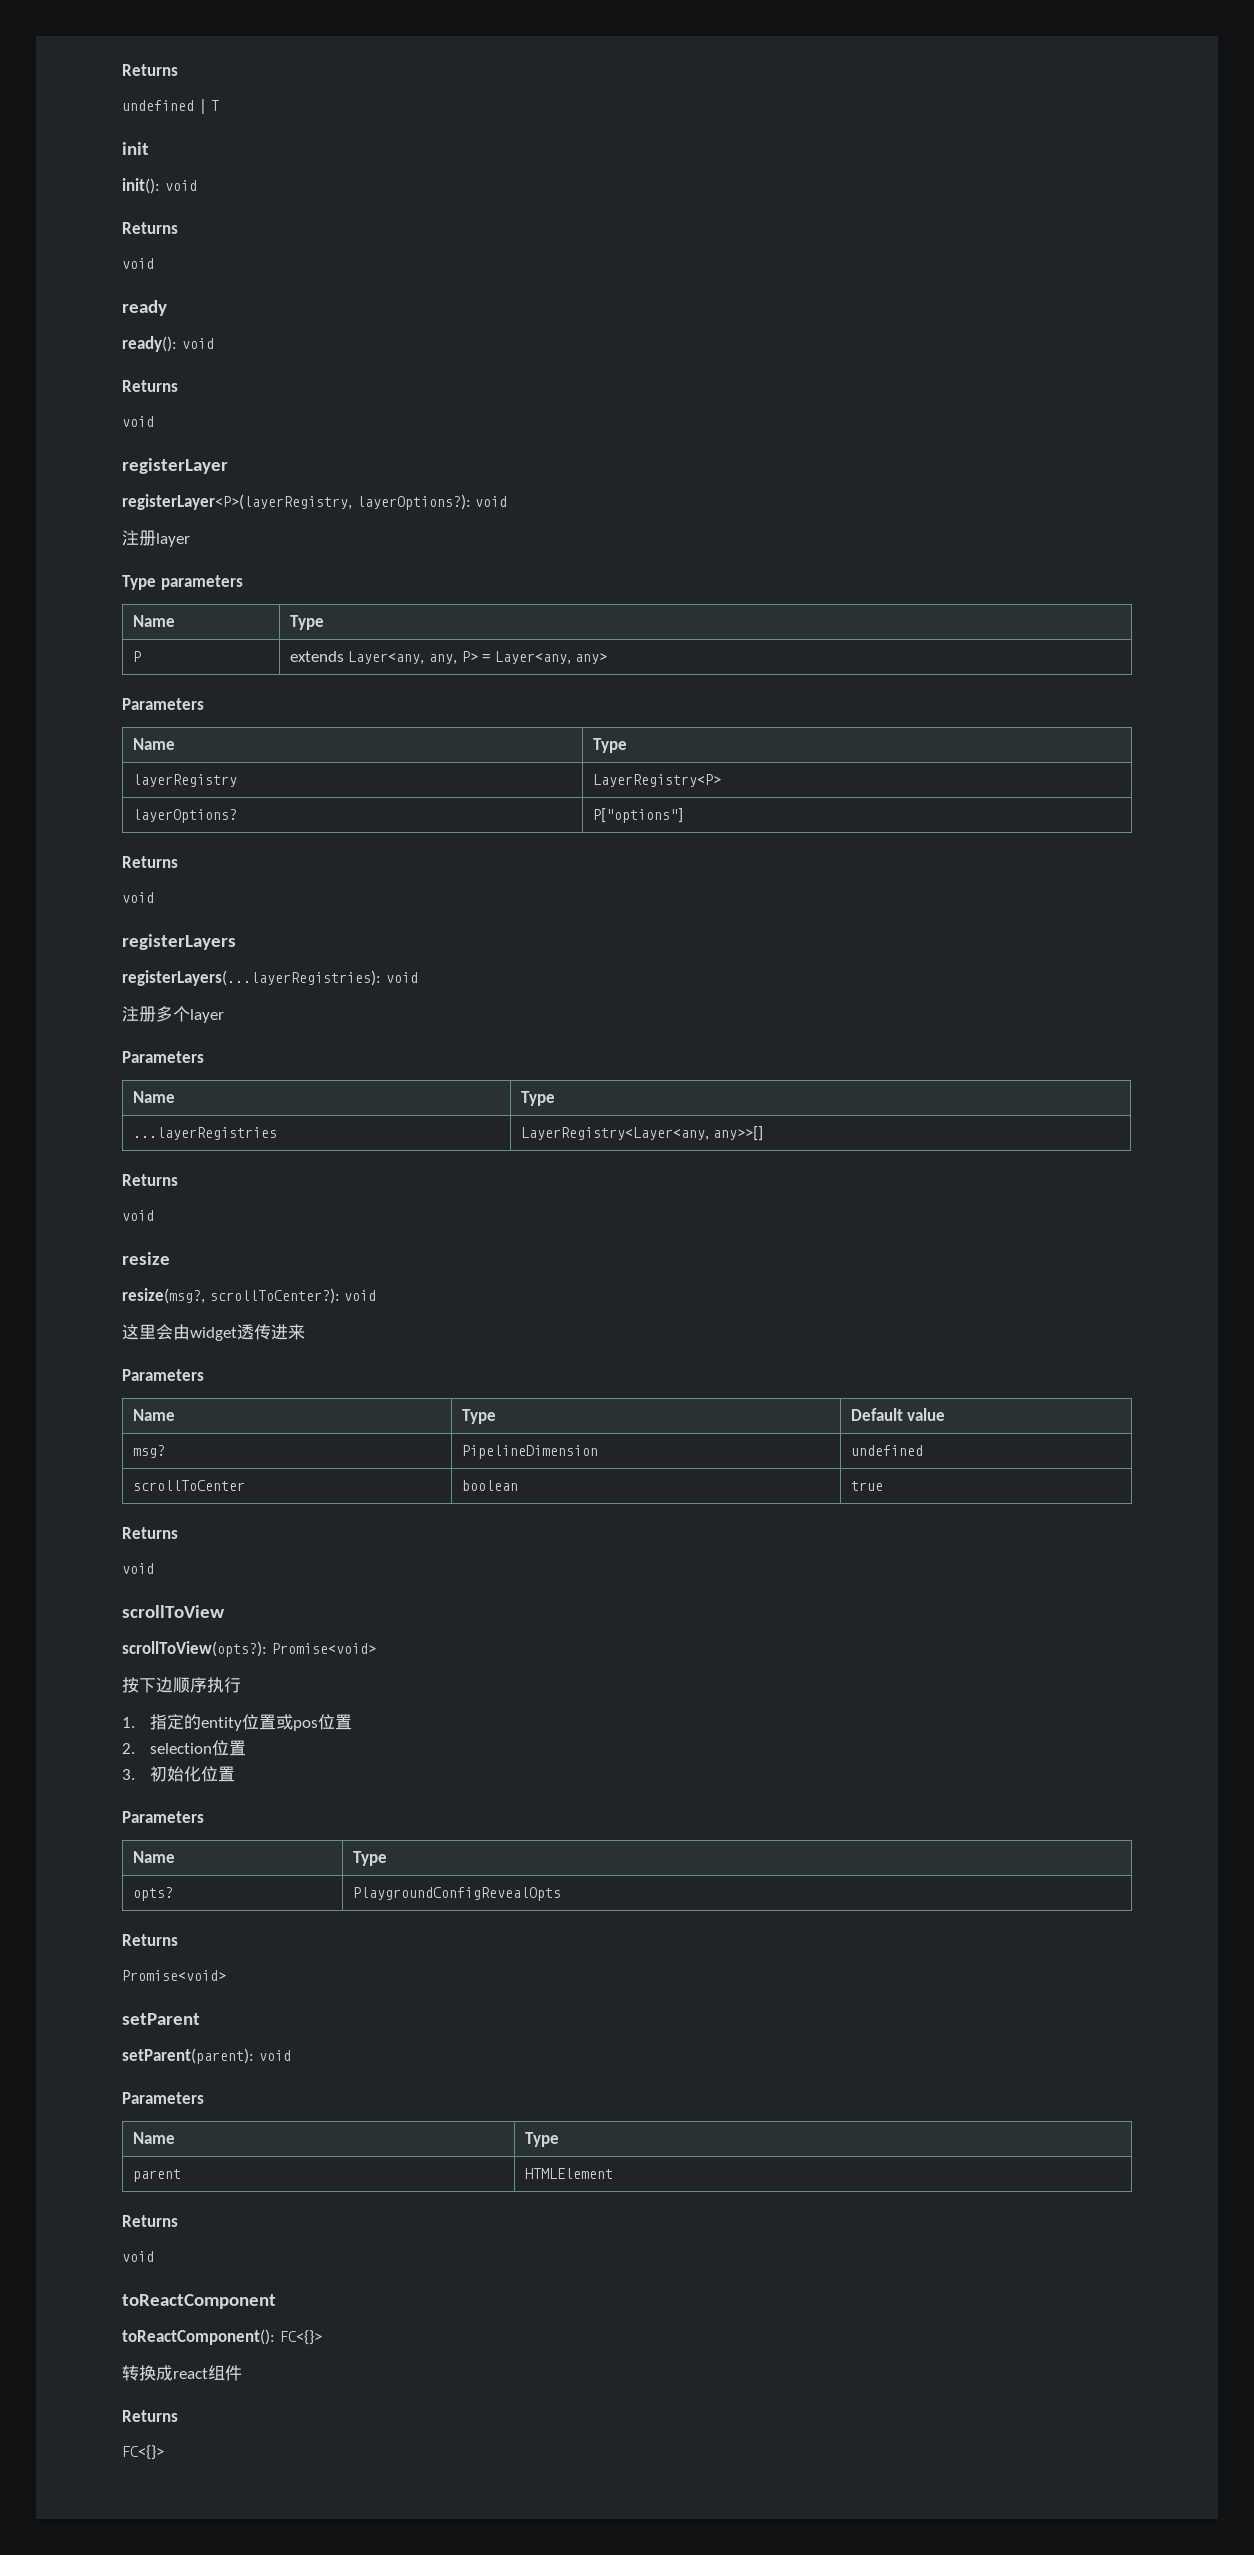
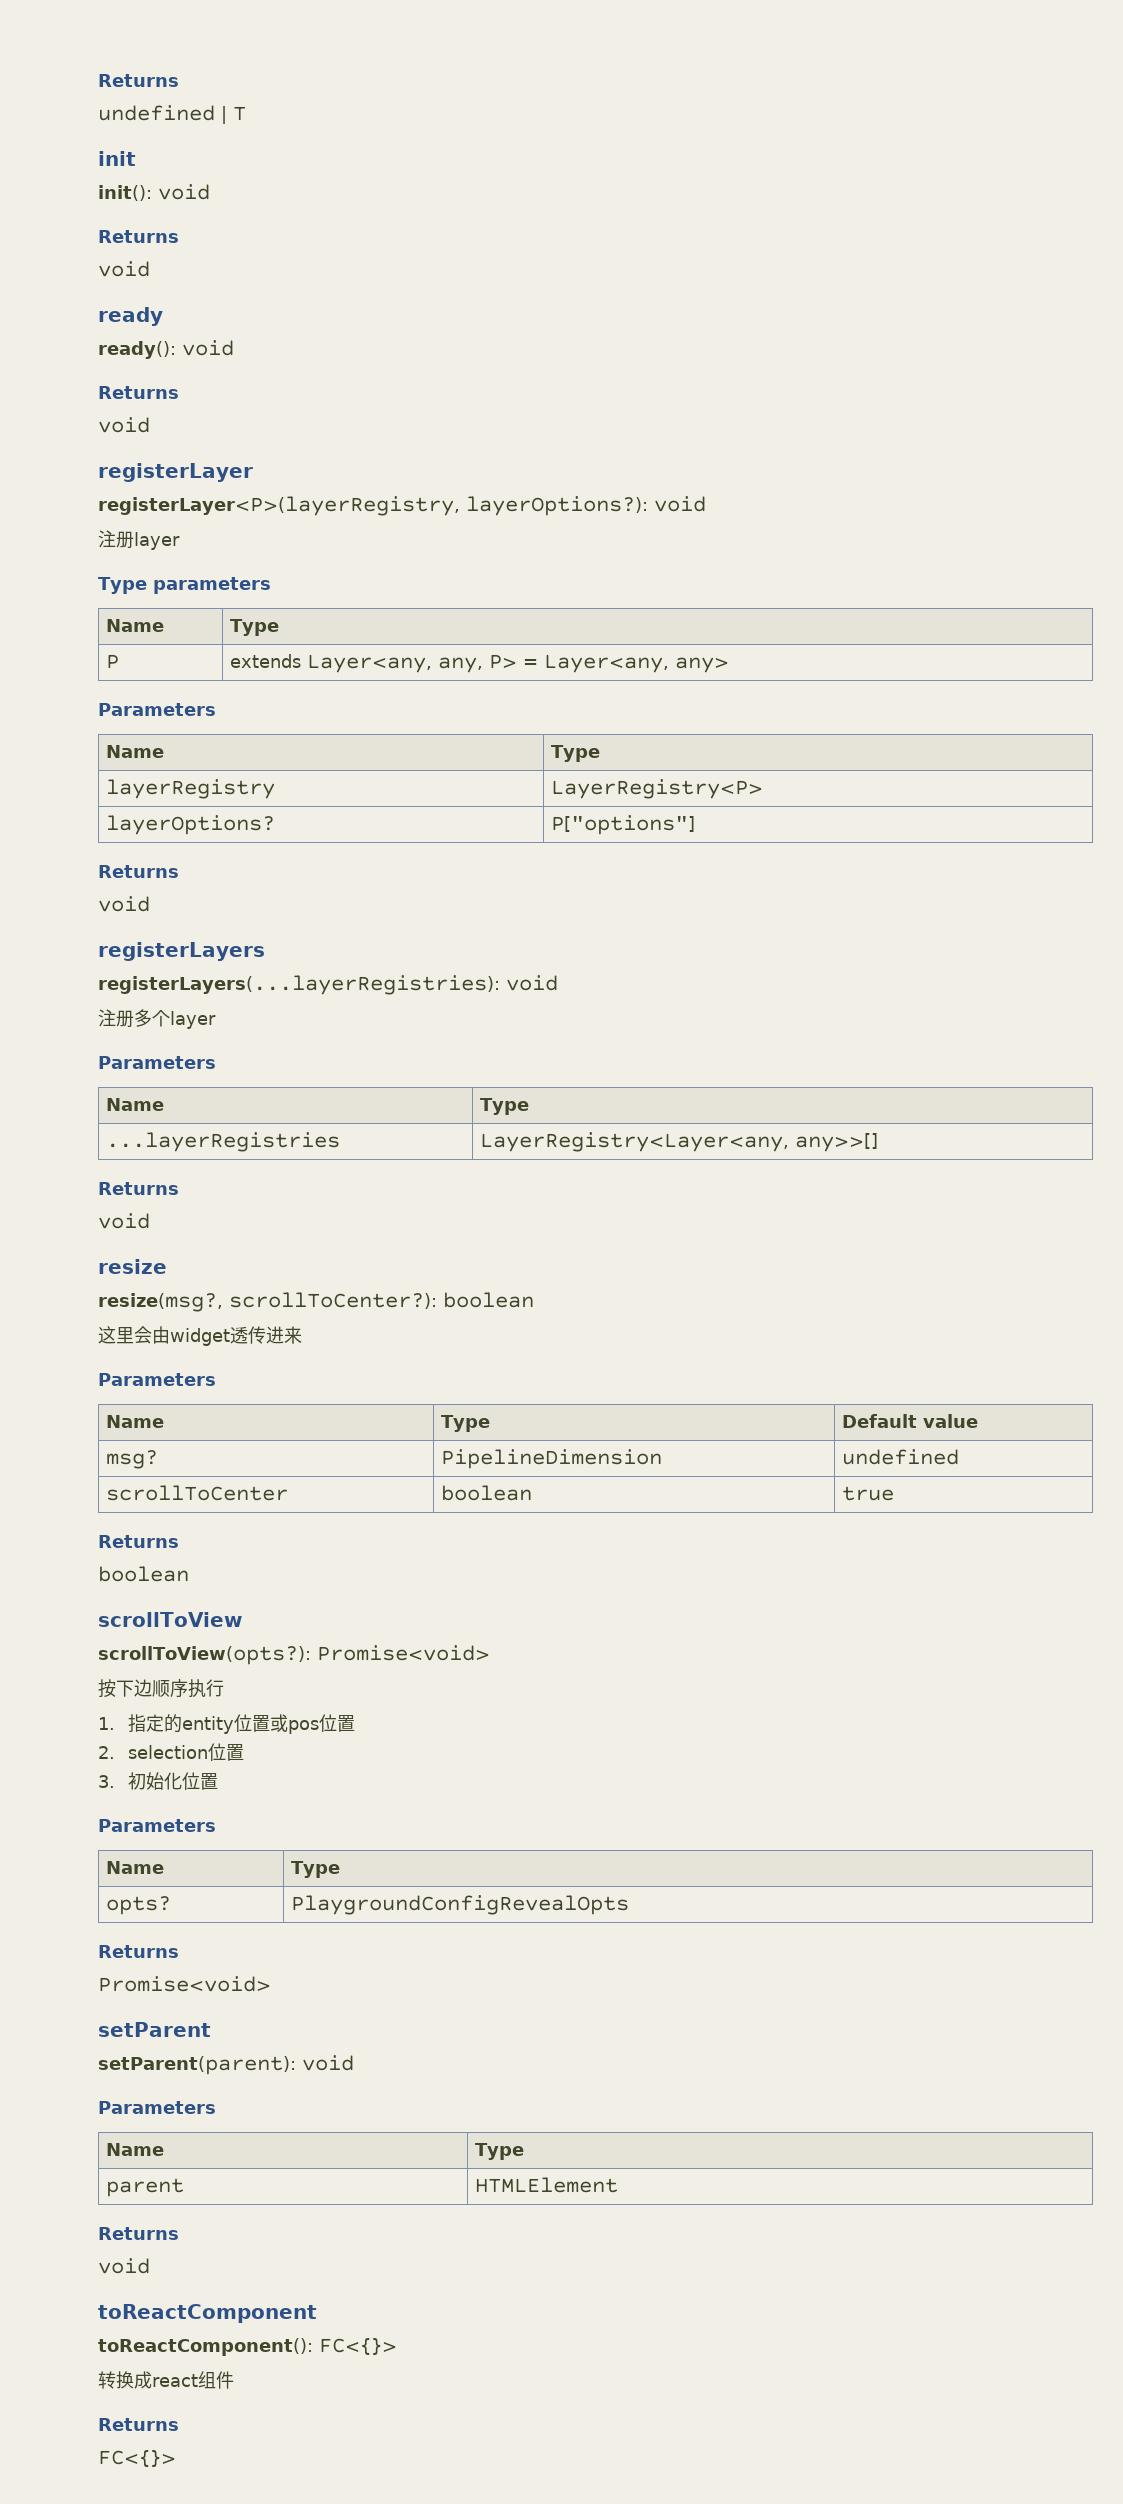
- resize(msg?, scrollToCenter?): void
+ resize(msg?, scrollToCenter?): boolean
  scrollToCenter | boolean | true
  Returns
- void
+ boolean

